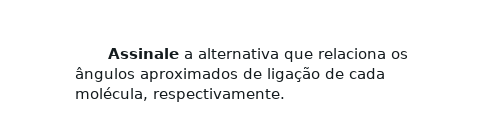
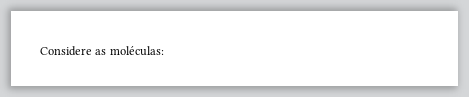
- Assinale a alternativa que relaciona os ângulos aproximados de ligação de cada molécula, respectivamente.
+ Considere as moléculas:

